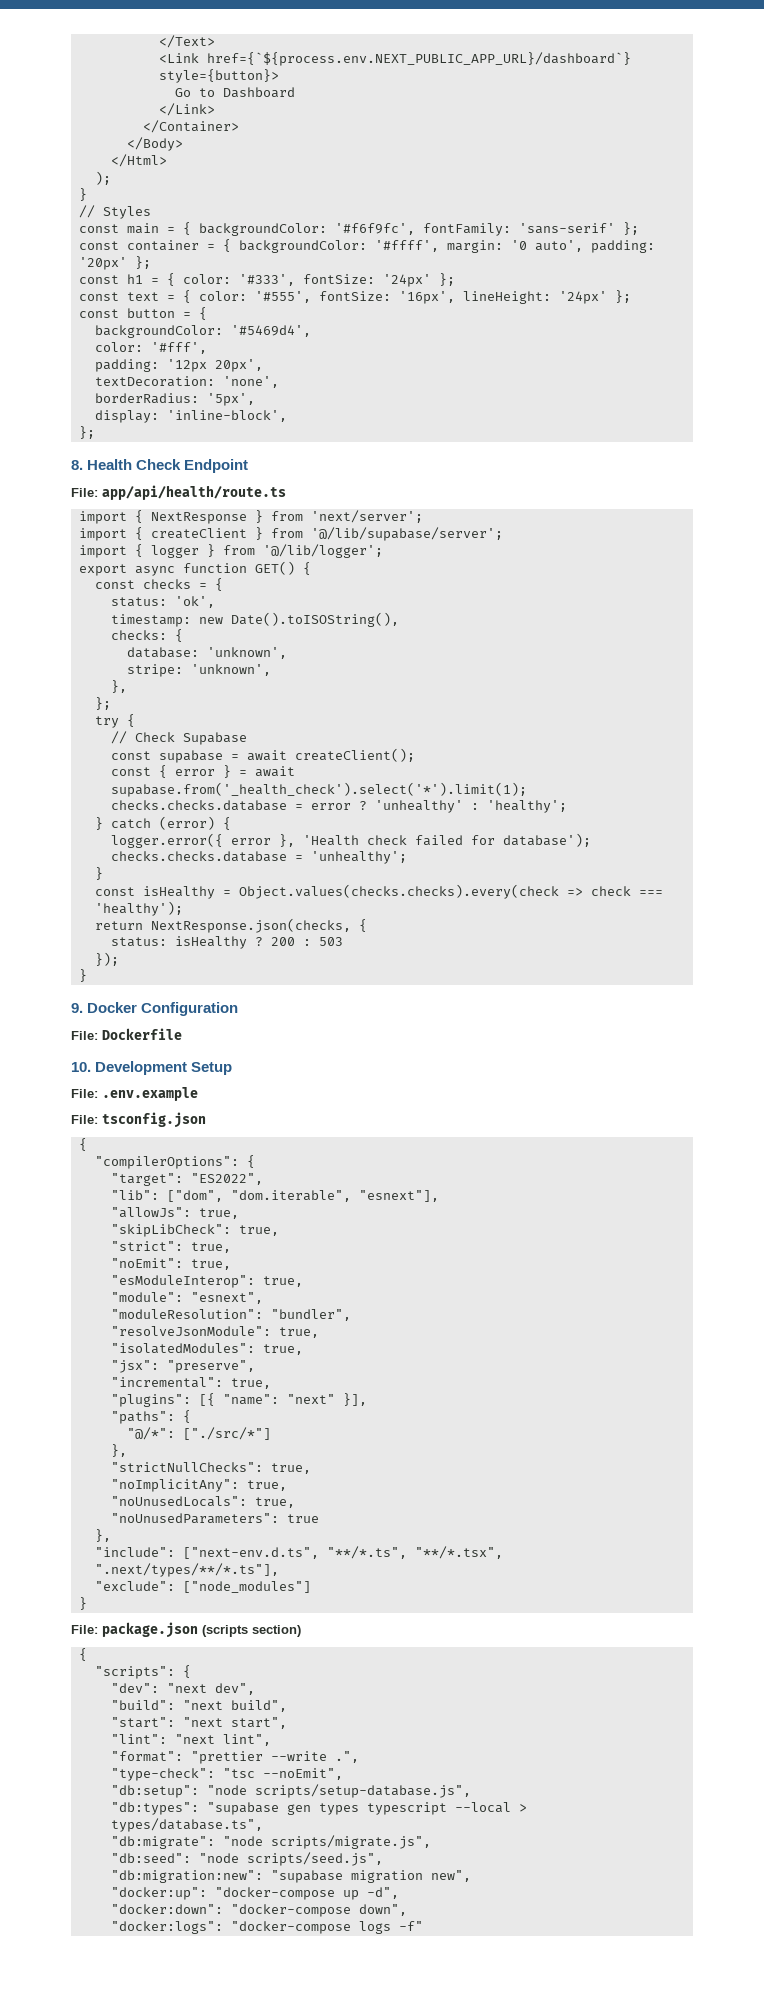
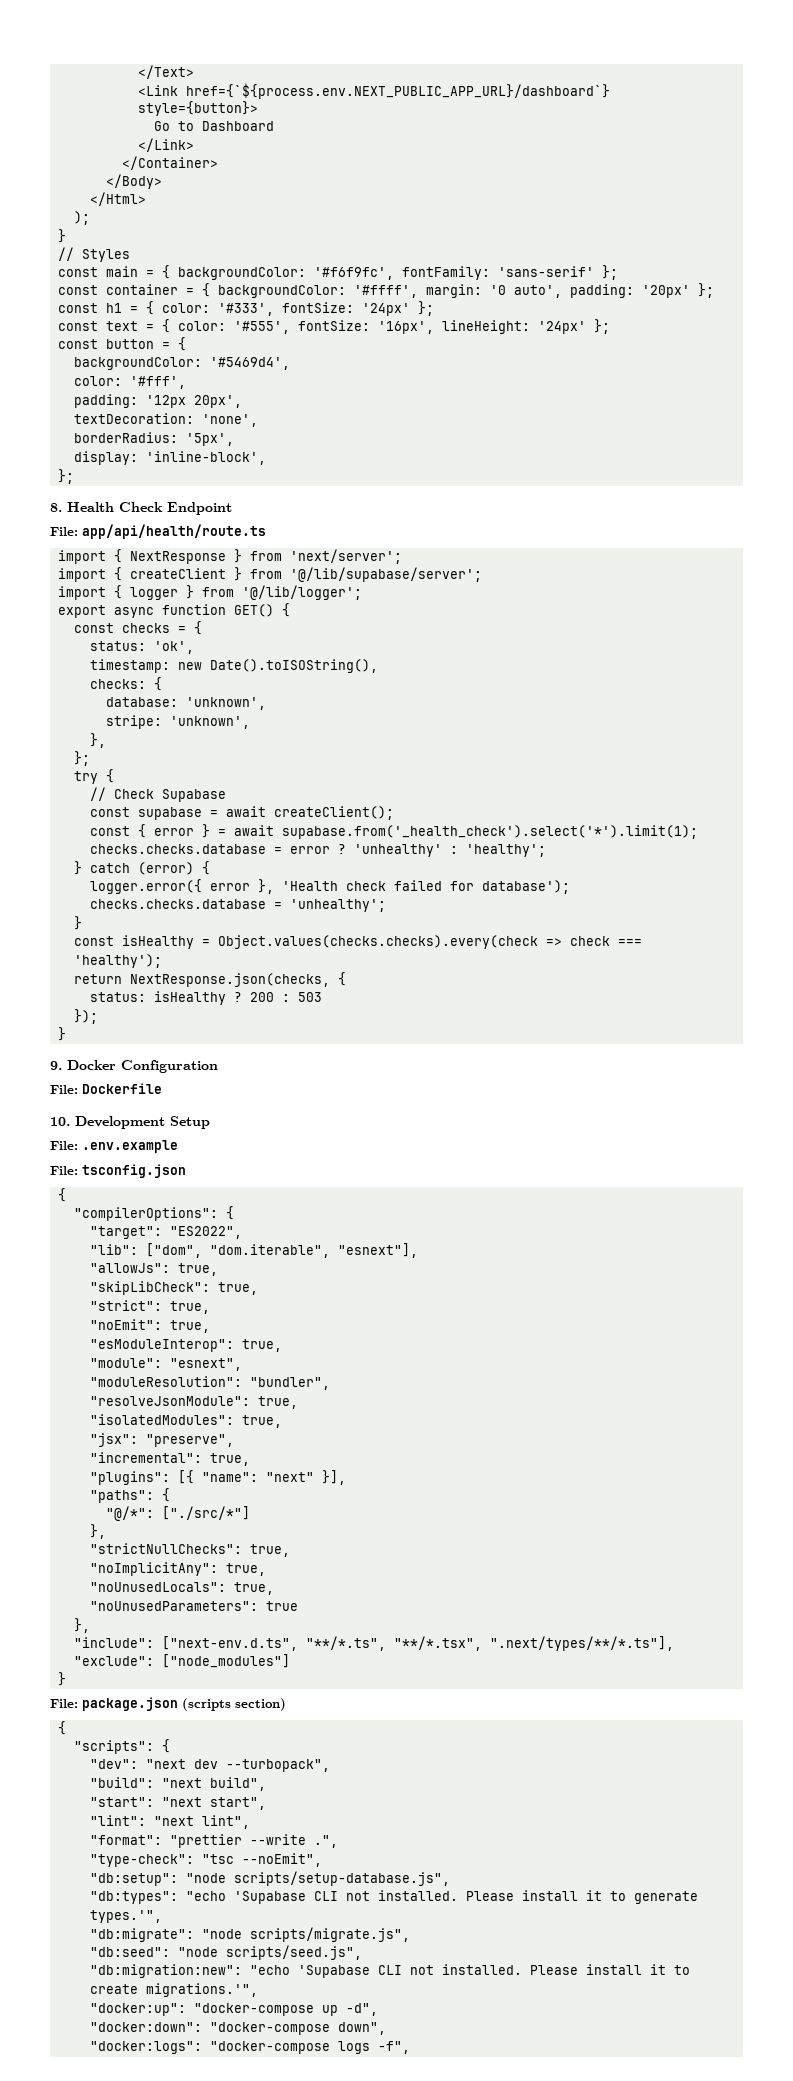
- "dev": "next dev",
+ "dev": "next dev --turbopack",
- "db:types": "supabase gen types typescript --local > types/database.ts",
+ "db:types": "echo 'Supabase CLI not installed. Please install it to generate types.'",
- "db:migration:new": "supabase migration new",
+ "db:migration:new": "echo 'Supabase CLI not installed. Please install it to create migrations.'",
- "docker:logs": "docker-compose logs -f"
+ "docker:logs": "docker-compose logs -f",

